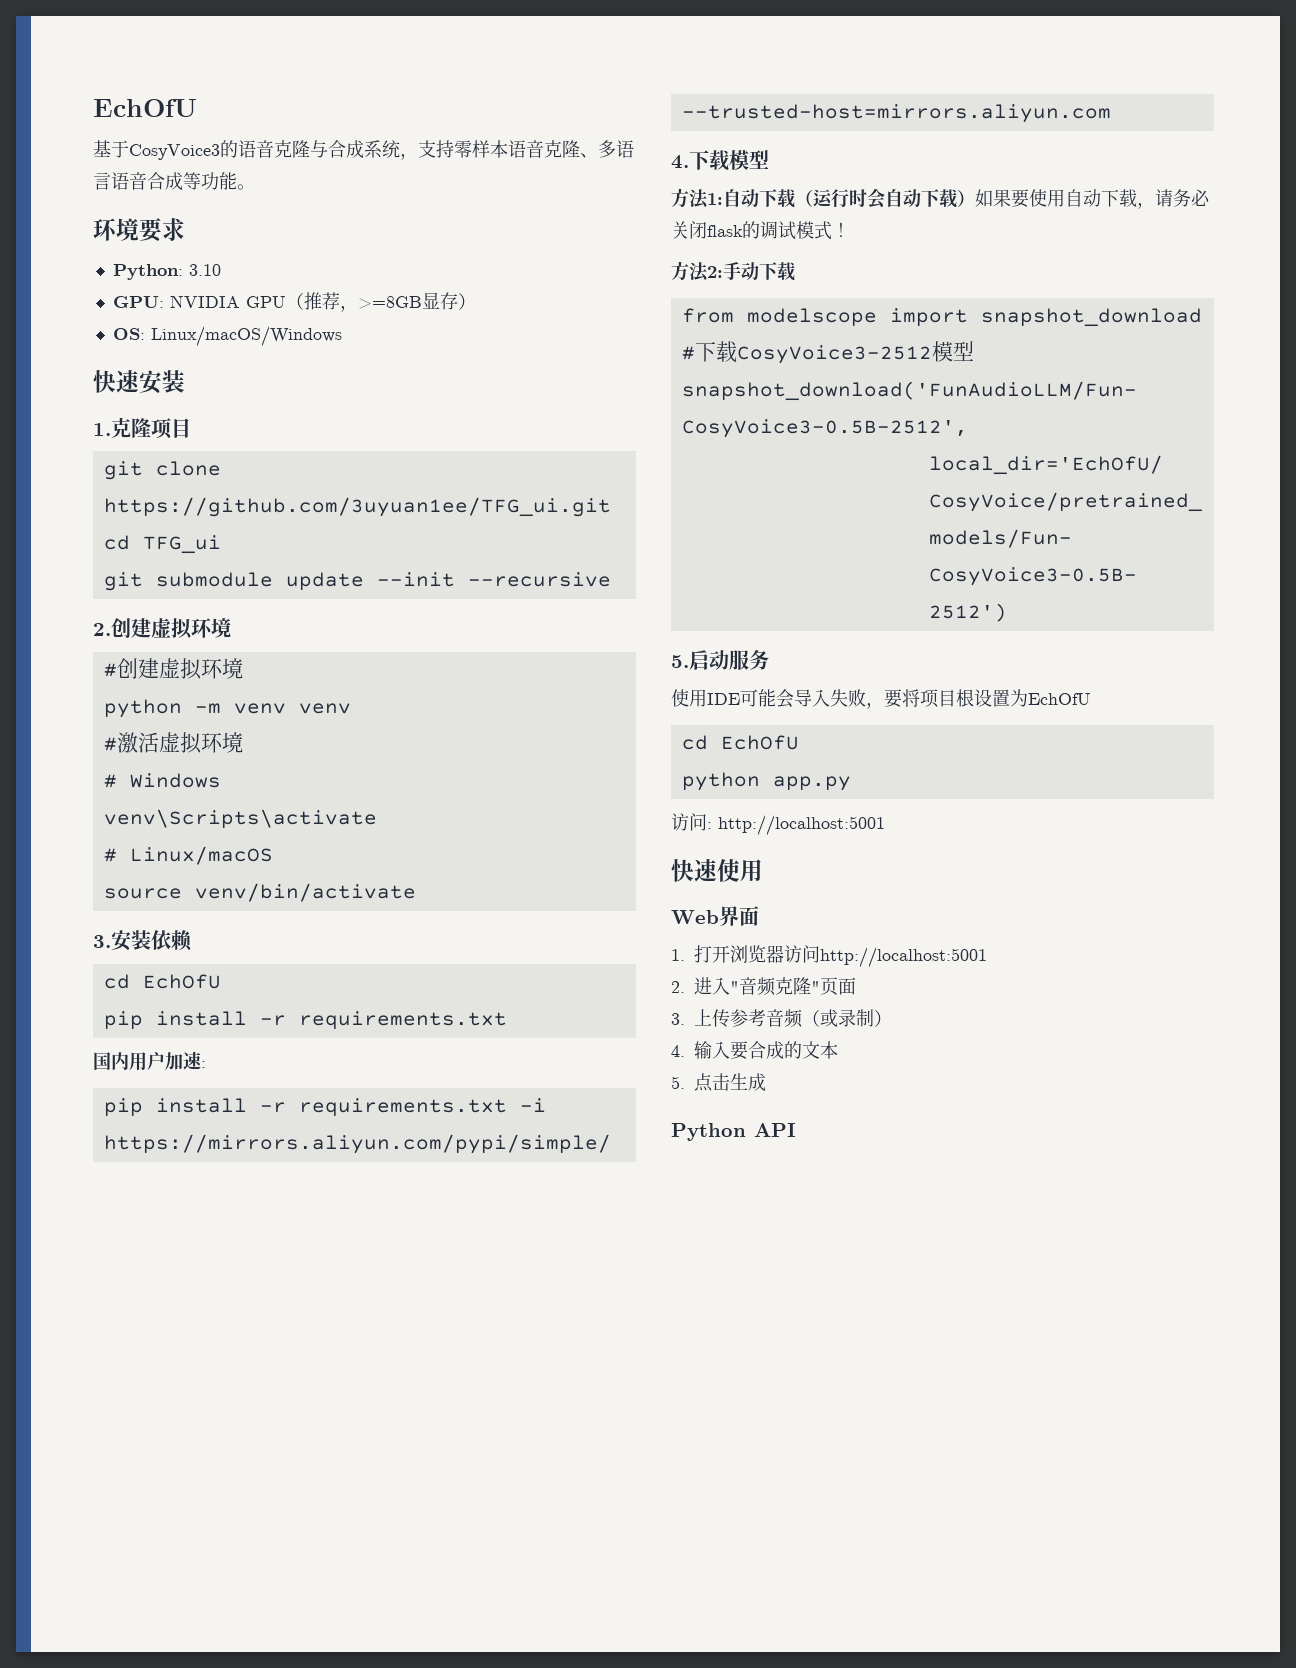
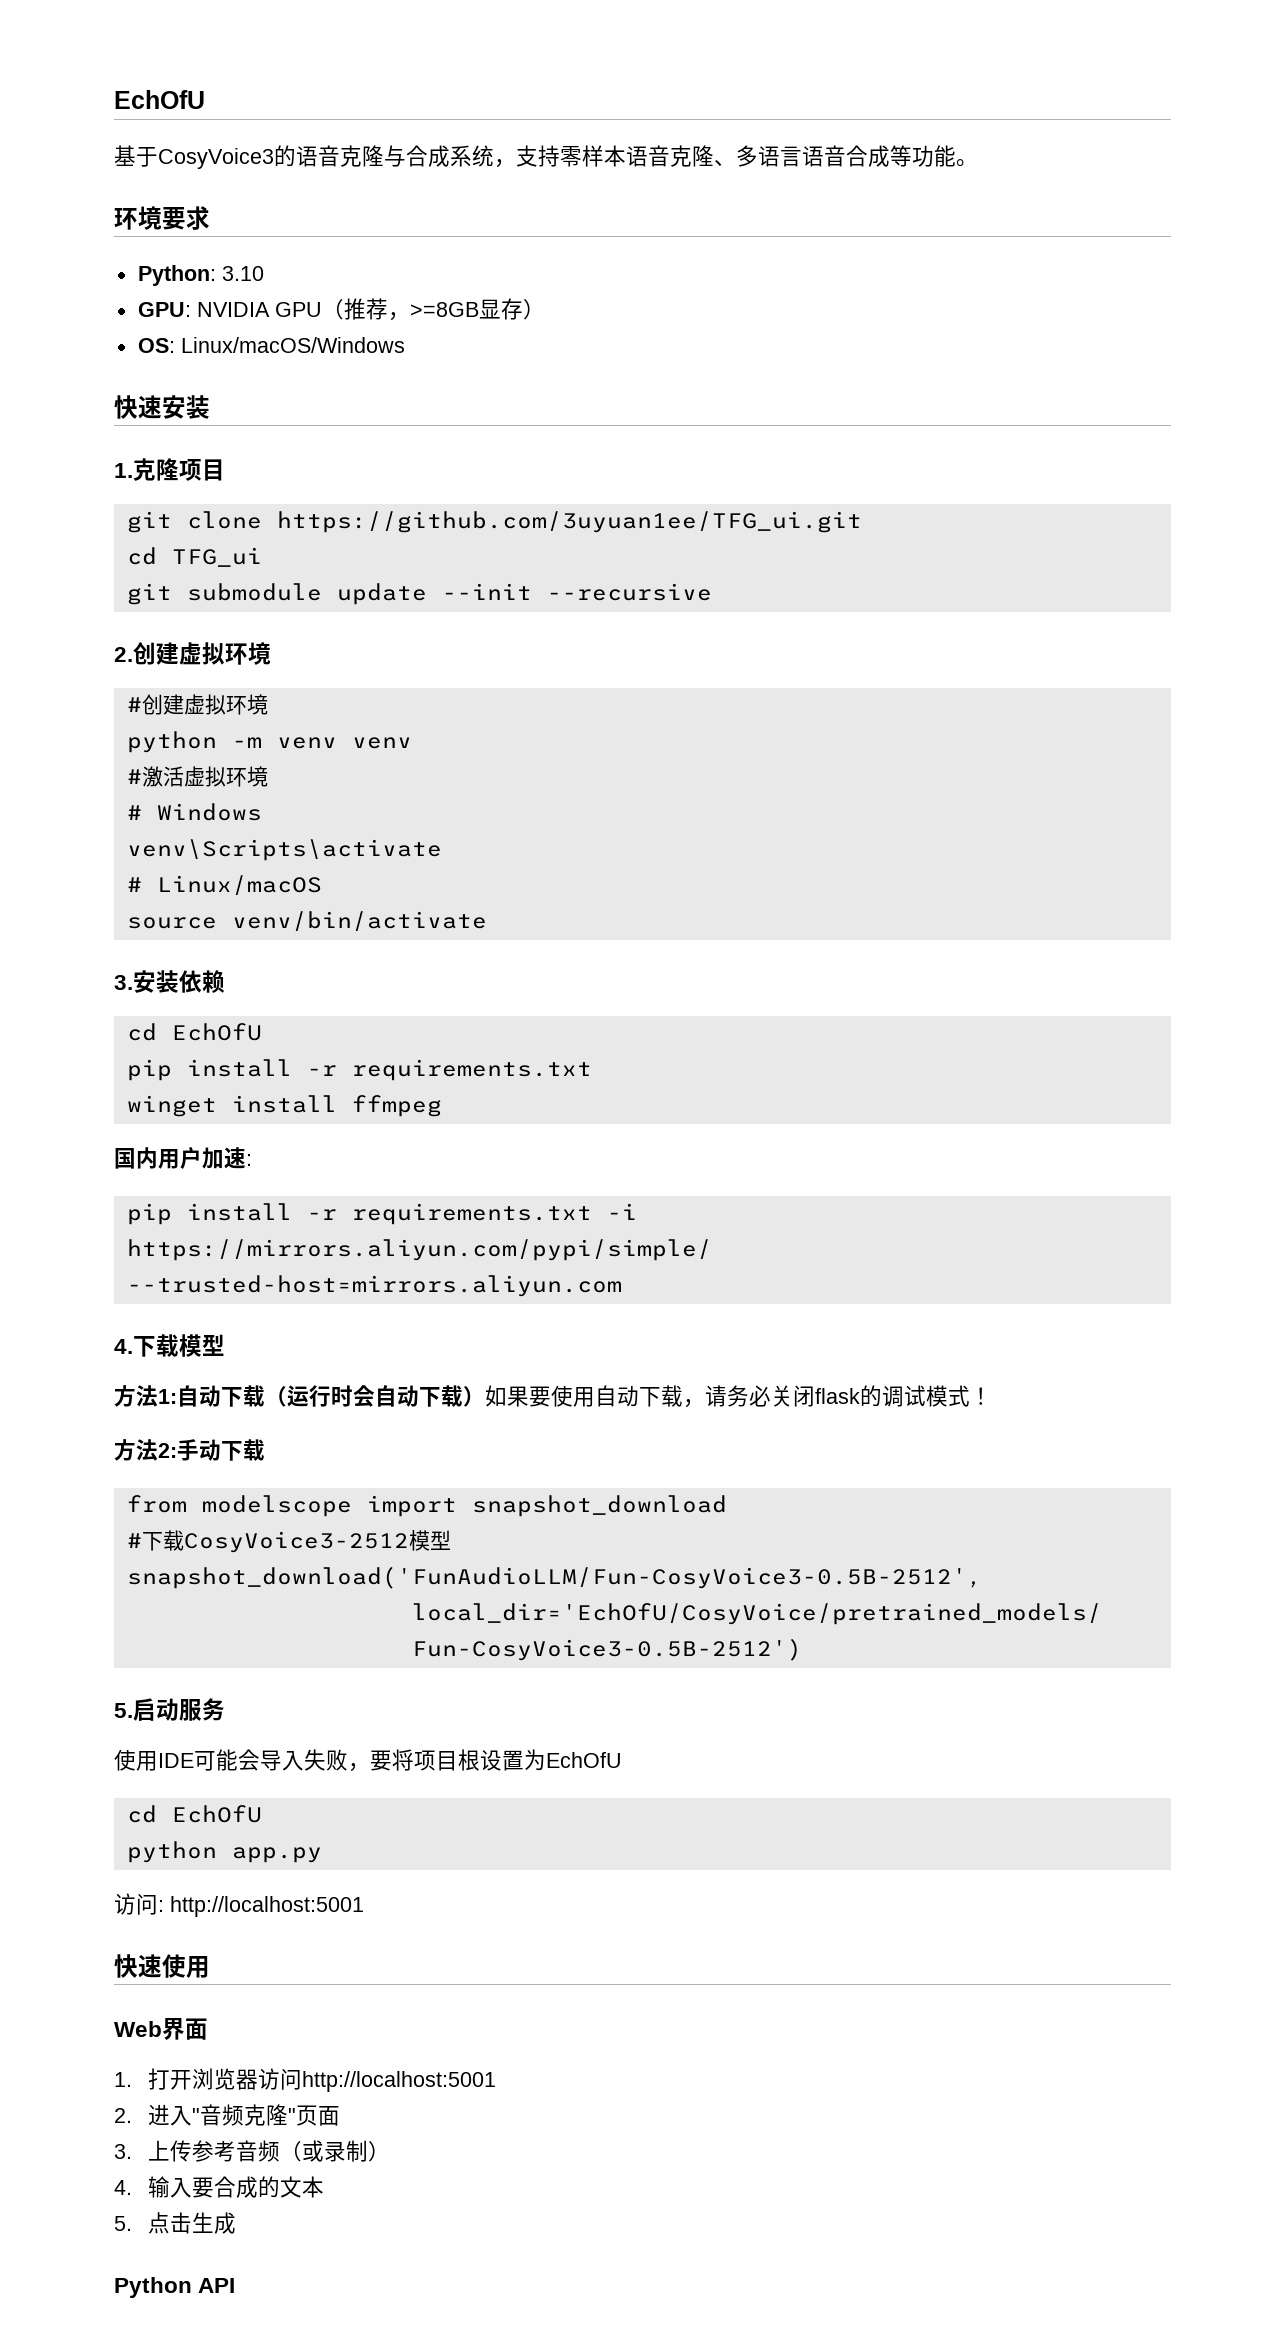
+ winget install ffmpeg

